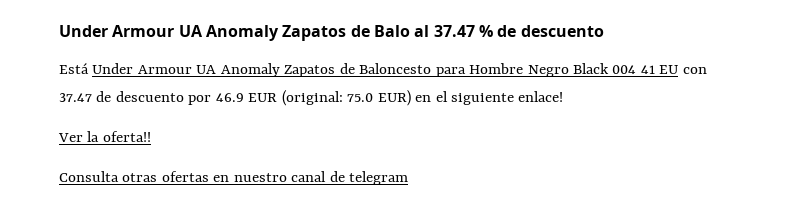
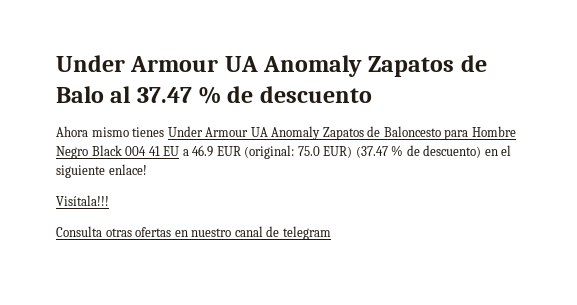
- Está Under Armour UA Anomaly Zapatos de Baloncesto para Hombre Negro Black 004 41 EU con 37.47 de descuento por 46.9 EUR (original: 75.0 EUR) en el siguiente enlace!
+ Ahora mismo tienes Under Armour UA Anomaly Zapatos de Baloncesto para Hombre Negro Black 004 41 EU a 46.9 EUR (original: 75.0 EUR) (37.47 % de descuento) en el siguiente enlace!
- Ver la oferta!!
+ Visítala!!!

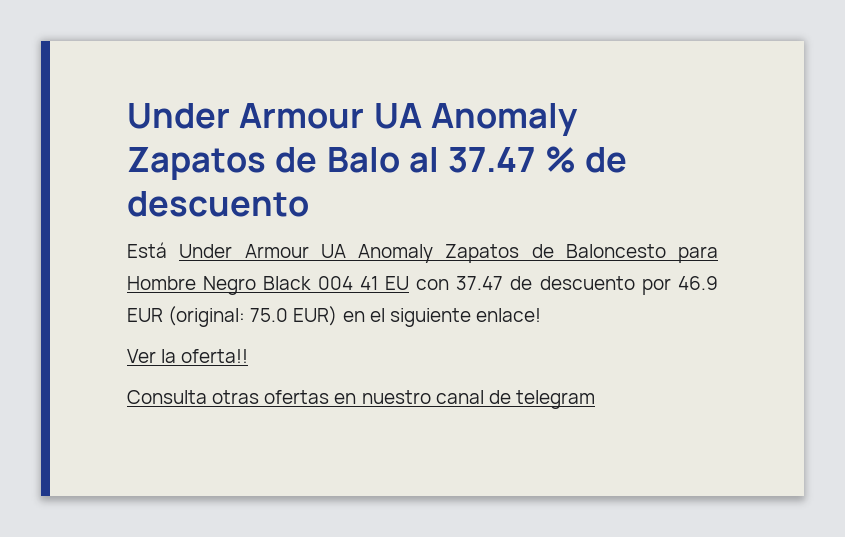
- Ahora mismo tienes Under Armour UA Anomaly Zapatos de Baloncesto para Hombre Negro Black 004 41 EU a 46.9 EUR (original: 75.0 EUR) (37.47 % de descuento) en el siguiente enlace!
+ Está Under Armour UA Anomaly Zapatos de Baloncesto para Hombre Negro Black 004 41 EU con 37.47 de descuento por 46.9 EUR (original: 75.0 EUR) en el siguiente enlace!
- Visítala!!!
+ Ver la oferta!!

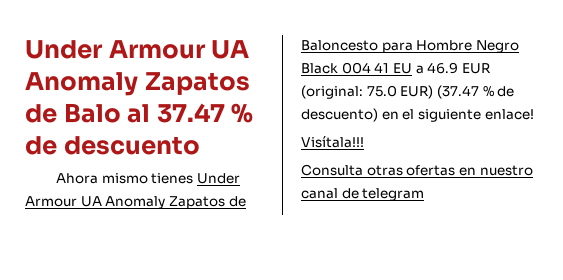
- Está Under Armour UA Anomaly Zapatos de Baloncesto para Hombre Negro Black 004 41 EU con 37.47 de descuento por 46.9 EUR (original: 75.0 EUR) en el siguiente enlace!
+ Ahora mismo tienes Under Armour UA Anomaly Zapatos de Baloncesto para Hombre Negro Black 004 41 EU a 46.9 EUR (original: 75.0 EUR) (37.47 % de descuento) en el siguiente enlace!
- Ver la oferta!!
+ Visítala!!!

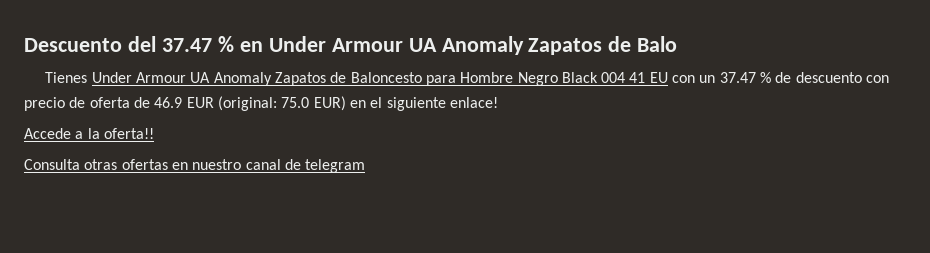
- Under Armour UA Anomaly Zapatos de Balo al 37.47 % de descuento
- Ahora mismo tienes Under Armour UA Anomaly Zapatos de Baloncesto para Hombre Negro Black 004 41 EU a 46.9 EUR (original: 75.0 EUR) (37.47 % de descuento) en el siguiente enlace!
+ Descuento del 37.47 % en Under Armour UA Anomaly Zapatos de Balo
+ Tienes Under Armour UA Anomaly Zapatos de Baloncesto para Hombre Negro Black 004 41 EU con un 37.47 % de descuento con precio de oferta de 46.9 EUR (original: 75.0 EUR) en el siguiente enlace!
- Visítala!!!
+ Accede a la oferta!!

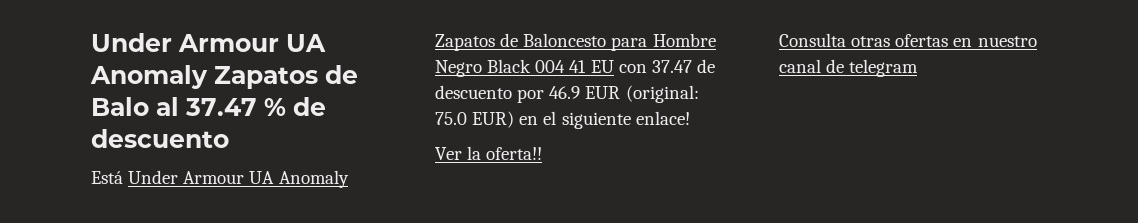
- Descuento del 37.47 % en Under Armour UA Anomaly Zapatos de Balo
- Tienes Under Armour UA Anomaly Zapatos de Baloncesto para Hombre Negro Black 004 41 EU con un 37.47 % de descuento con precio de oferta de 46.9 EUR (original: 75.0 EUR) en el siguiente enlace!
+ Under Armour UA Anomaly Zapatos de Balo al 37.47 % de descuento
+ Está Under Armour UA Anomaly Zapatos de Baloncesto para Hombre Negro Black 004 41 EU con 37.47 de descuento por 46.9 EUR (original: 75.0 EUR) en el siguiente enlace!
- Accede a la oferta!!
+ Ver la oferta!!

